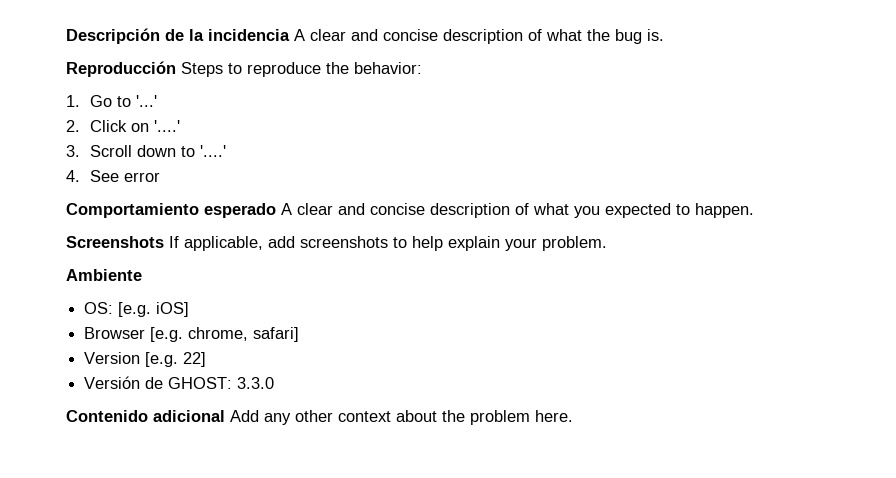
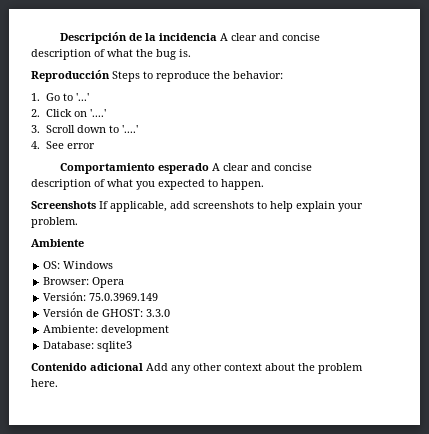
- OS: [e.g. iOS]
- Browser [e.g. chrome, safari]
- Version [e.g. 22]
+ OS: Windows
+ Browser: Opera
+ Versión: 75.0.3969.149
+ Ambiente: development
+ Database: sqlite3

